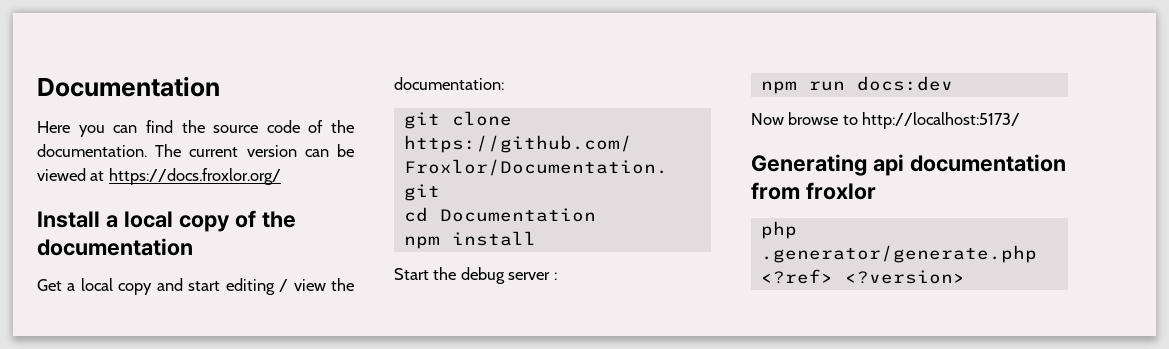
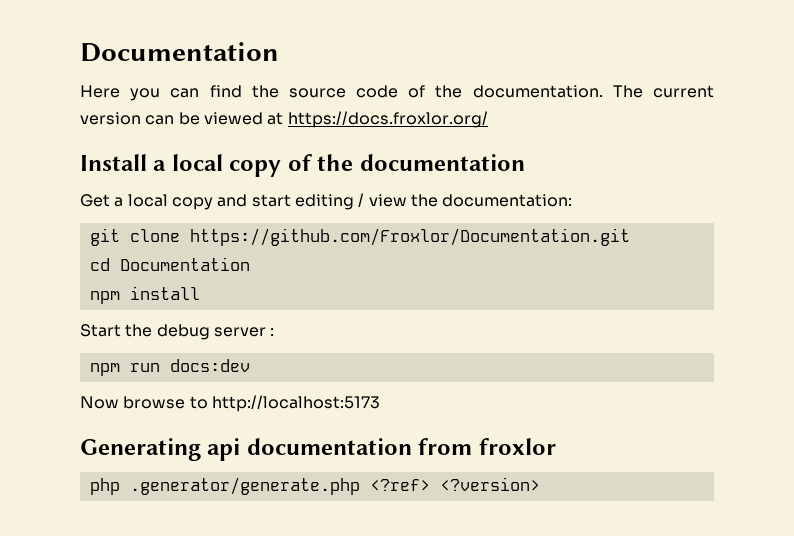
- Now browse to http://localhost:5173/
+ Now browse to http://localhost:5173

